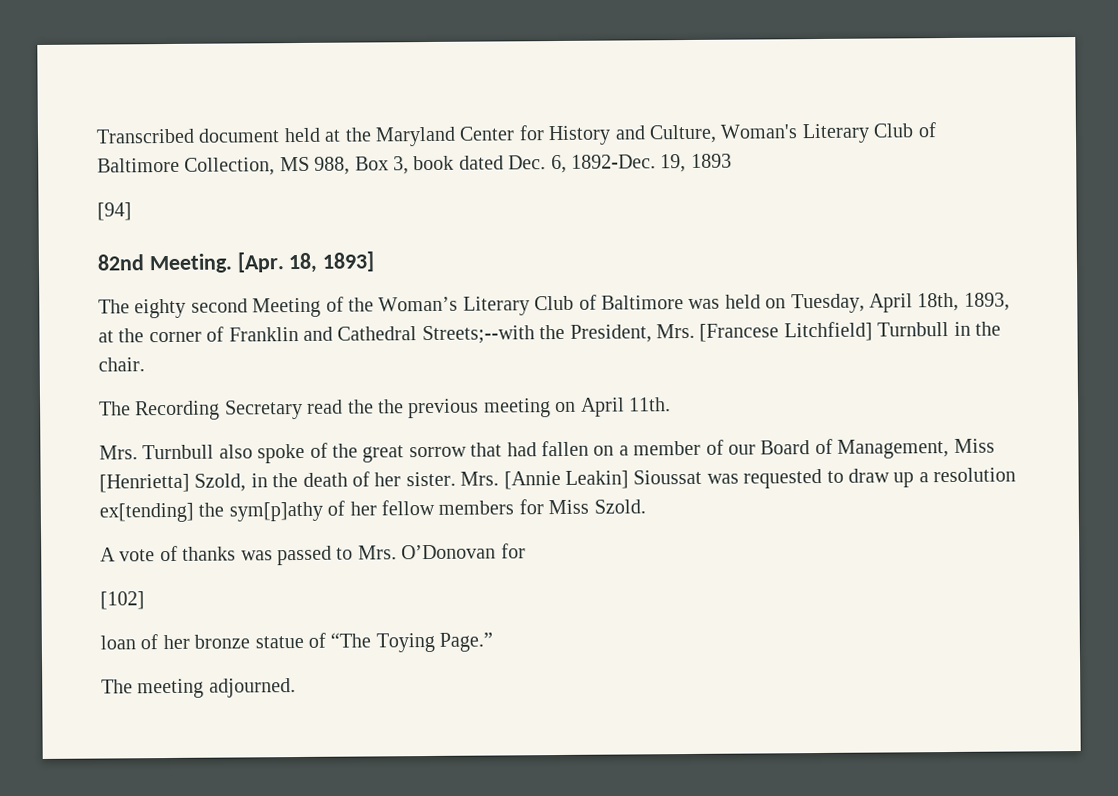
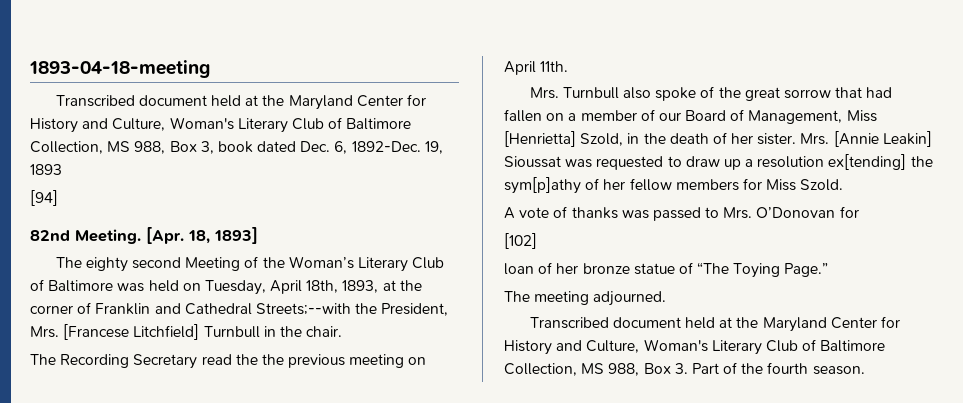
+ 1893-04-18-meeting
+ Transcribed document held at the Maryland Center for History and Culture, Woman's Literary Club of Baltimore Collection, MS 988, Box 3. Part of the fourth season.

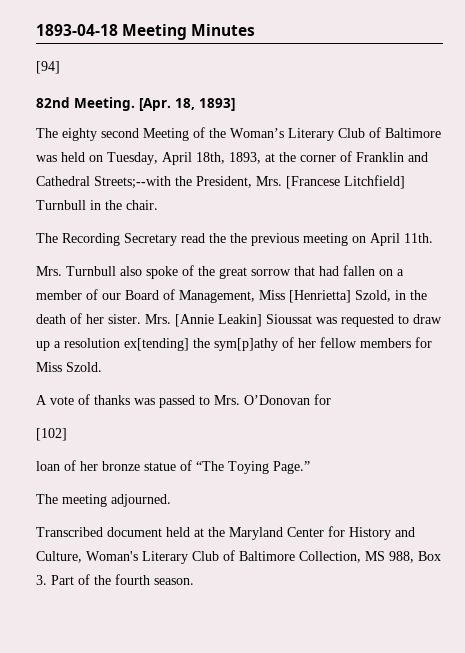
- 1893-04-18-meeting
- Transcribed document held at the Maryland Center for History and Culture, Woman's Literary Club of Baltimore Collection, MS 988, Box 3, book dated Dec. 6, 1892-Dec. 19, 1893
+ 1893-04-18 Meeting Minutes

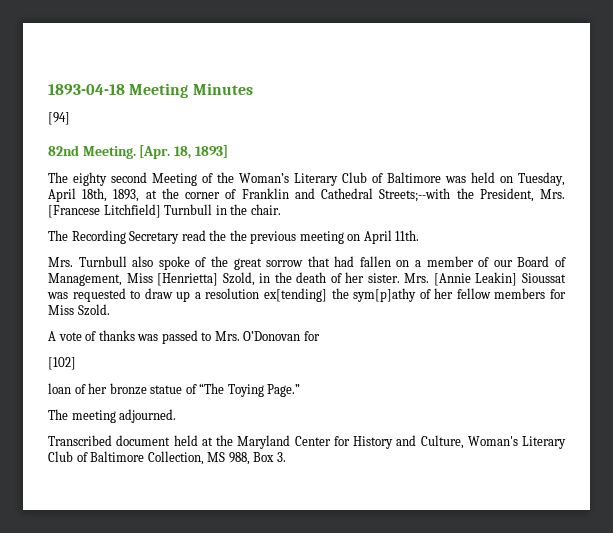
- Transcribed document held at the Maryland Center for History and Culture, Woman's Literary Club of Baltimore Collection, MS 988, Box 3. Part of the fourth season.
+ Transcribed document held at the Maryland Center for History and Culture, Woman's Literary Club of Baltimore Collection, MS 988, Box 3.

